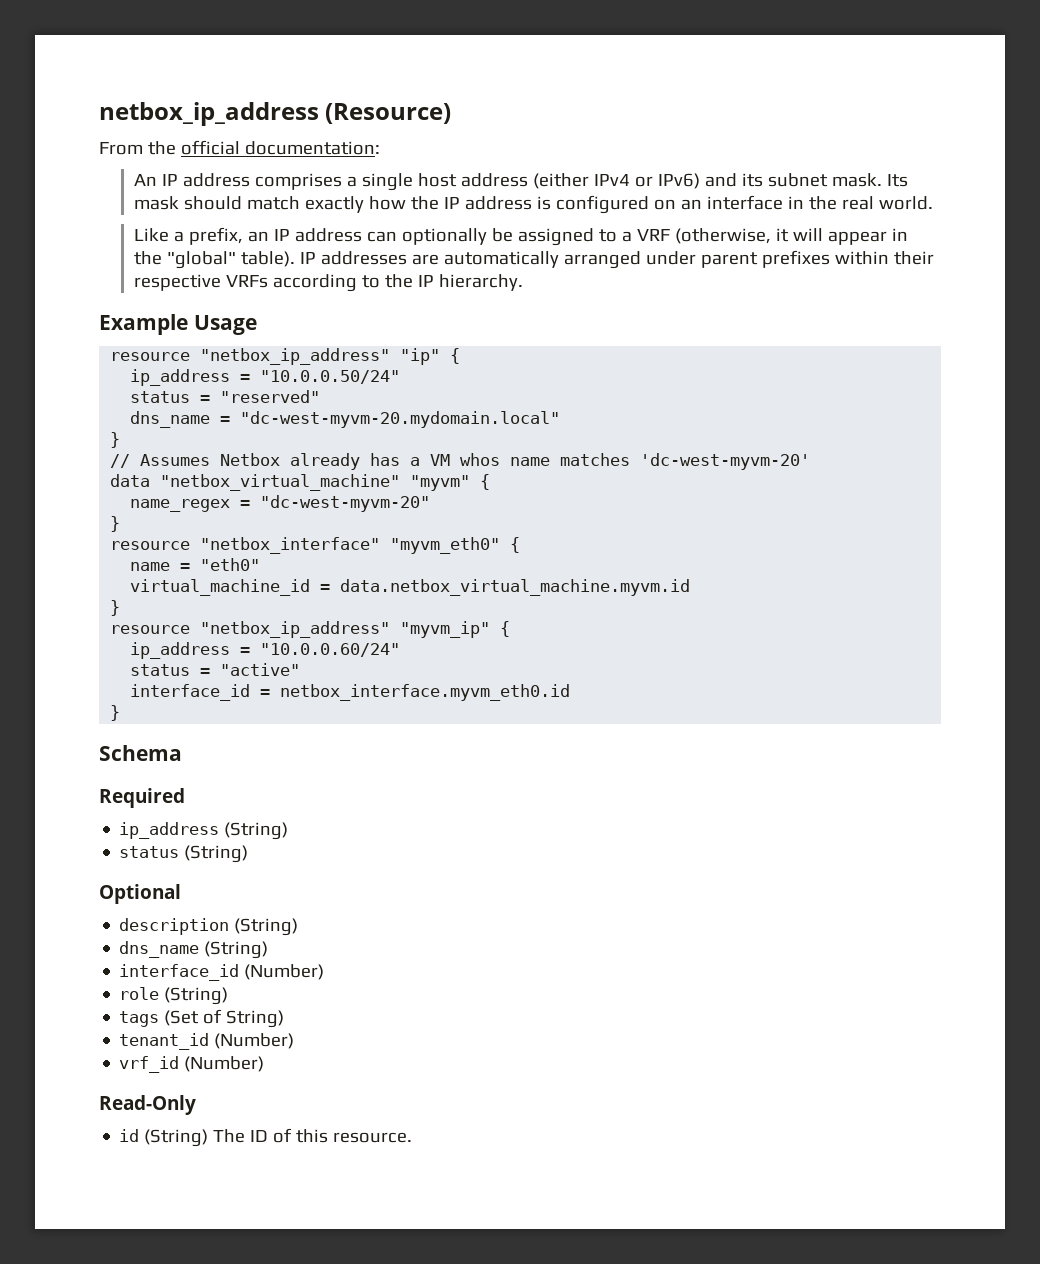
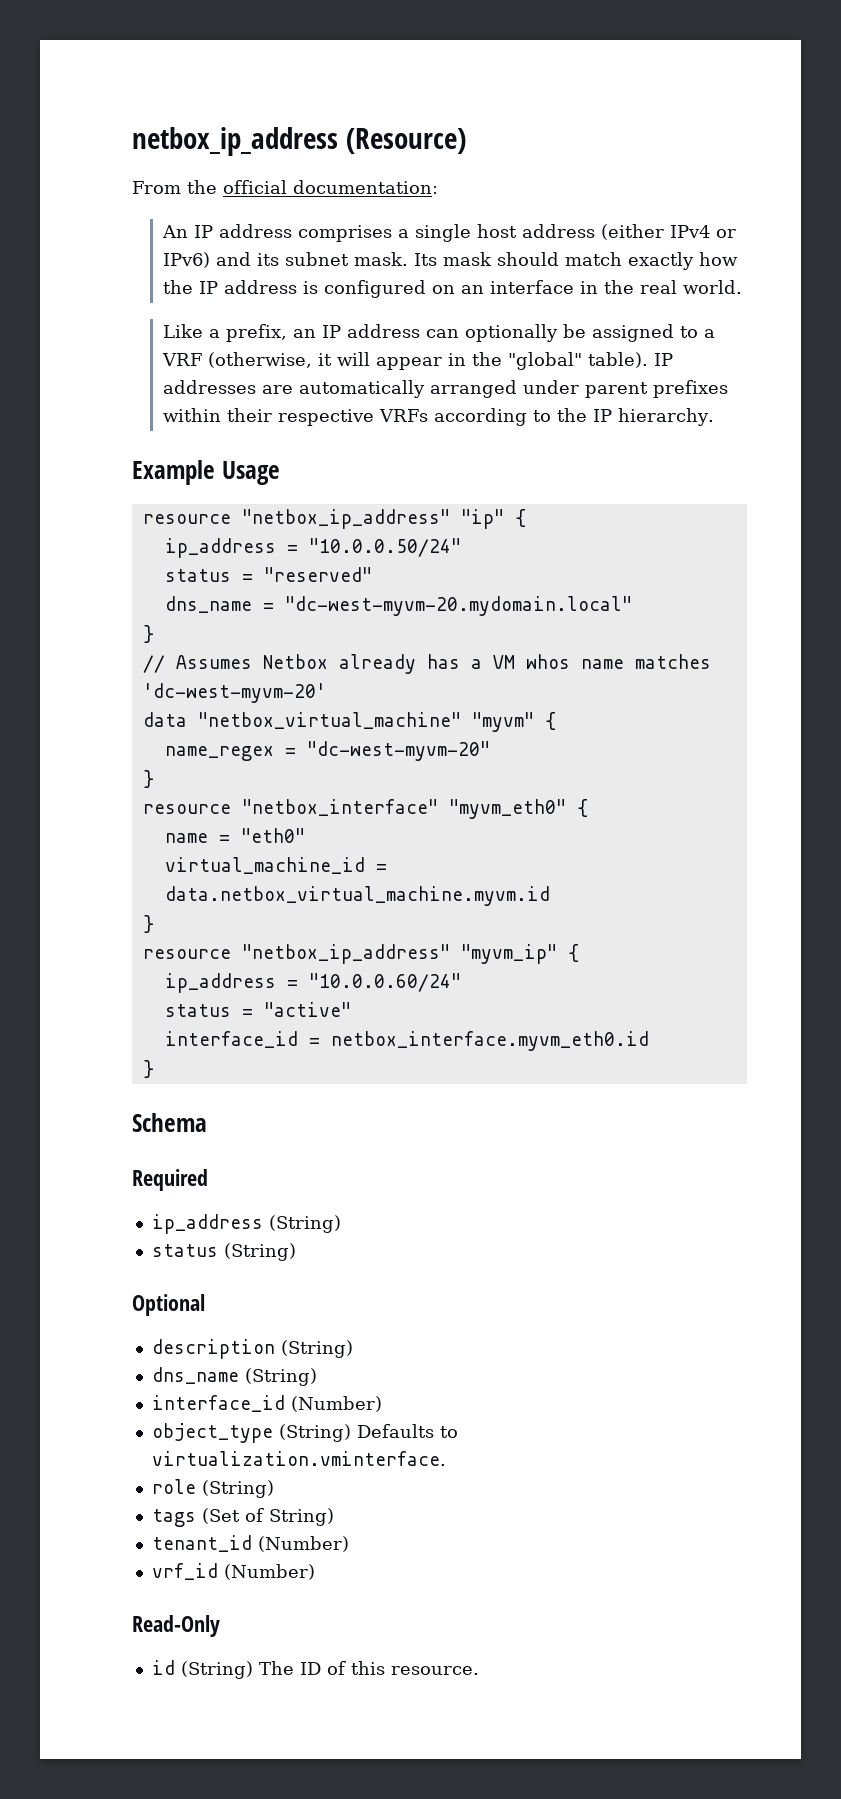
+ object_type (String) Defaults to virtualization.vminterface.

